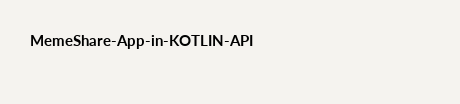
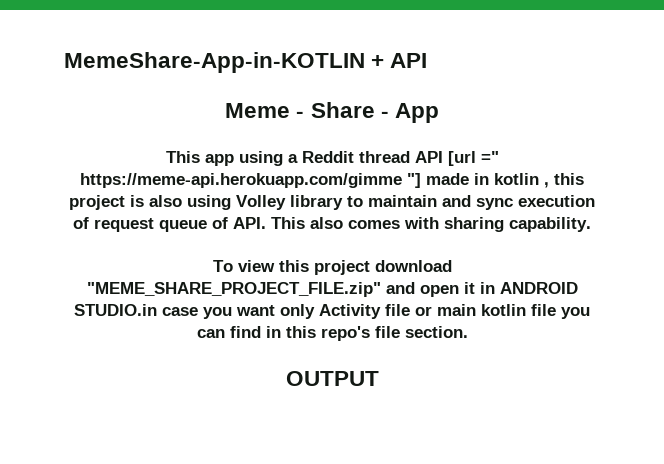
- MemeShare-App-in-KOTLIN-API
+ MemeShare-App-in-KOTLIN + API
+ Meme - Share - App
+ This app using a Reddit thread API [url =" https://meme-api.herokuapp.com/gimme "] made in kotlin , this project is also using Volley library to maintain and sync execution of request queue of API. This also comes with sharing capability.
+ To view this project download "MEME_SHARE_PROJECT_FILE.zip" and open it in ANDROID STUDIO.in case you want only Activity file or main kotlin file you can find in this repo's file section.
+ OUTPUT

